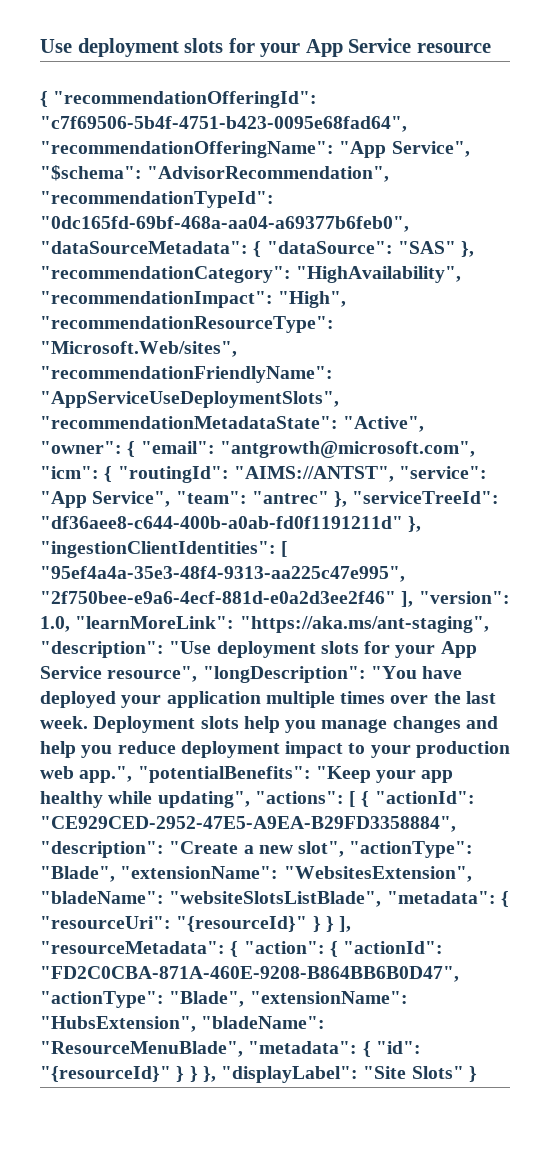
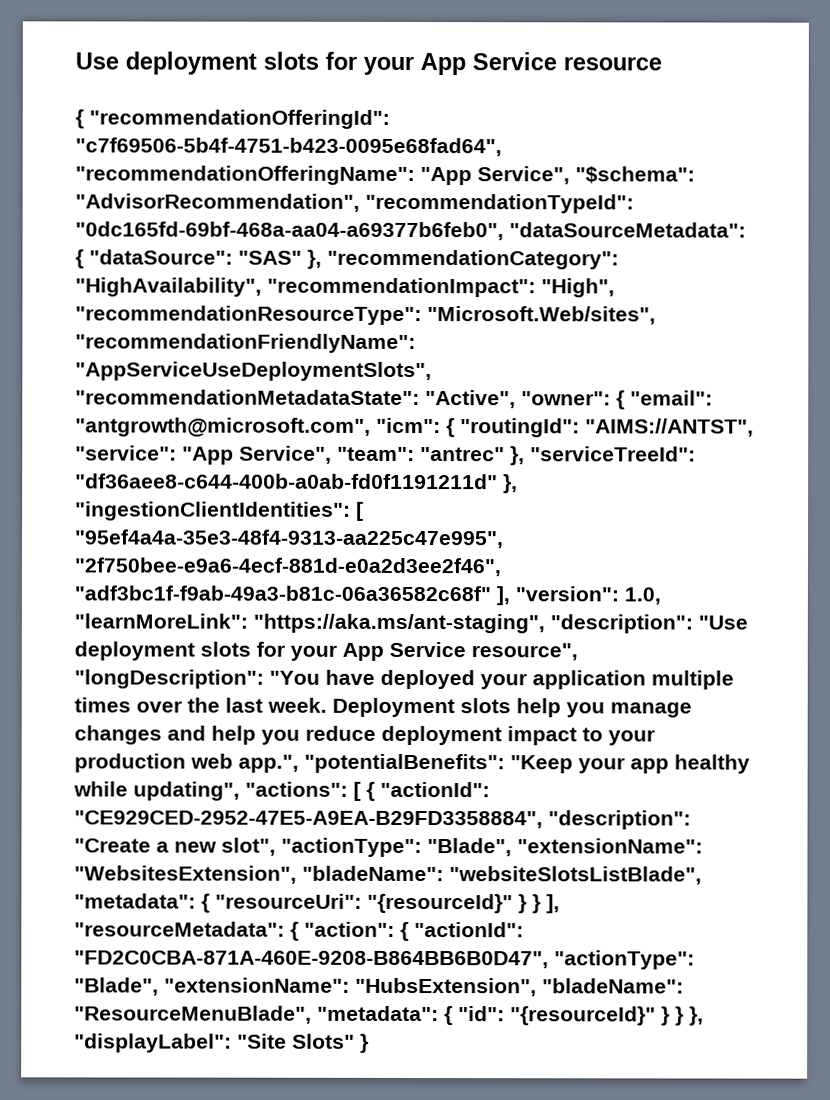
- [ "95ef4a4a-35e3-48f4-9313-aa225c47e995", "2f750bee-e9a6-4ecf-881d-e0a2d3ee2f46" ], "version":
+ [ "95ef4a4a-35e3-48f4-9313-aa225c47e995", "2f750bee-e9a6-4ecf-881d-e0a2d3ee2f46", "adf3bc1f-f9ab-49a3-b81c-06a36582c68f" ], "version":

